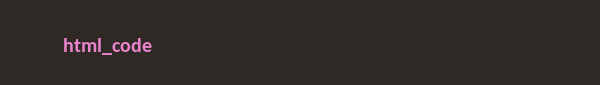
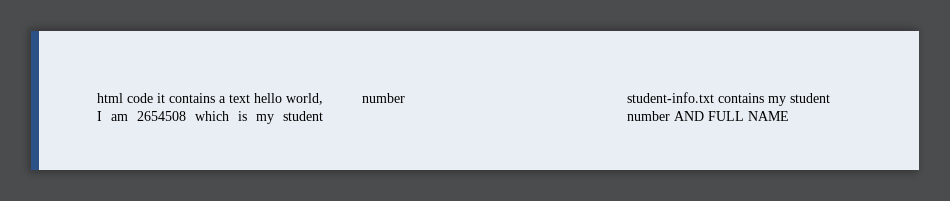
- html_code
+ html code it contains a text hello world, I am 2654508 which is my student number
+ student-info.txt contains my student number AND FULL NAME

